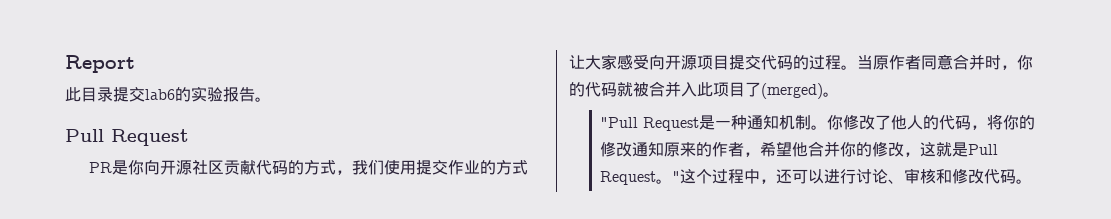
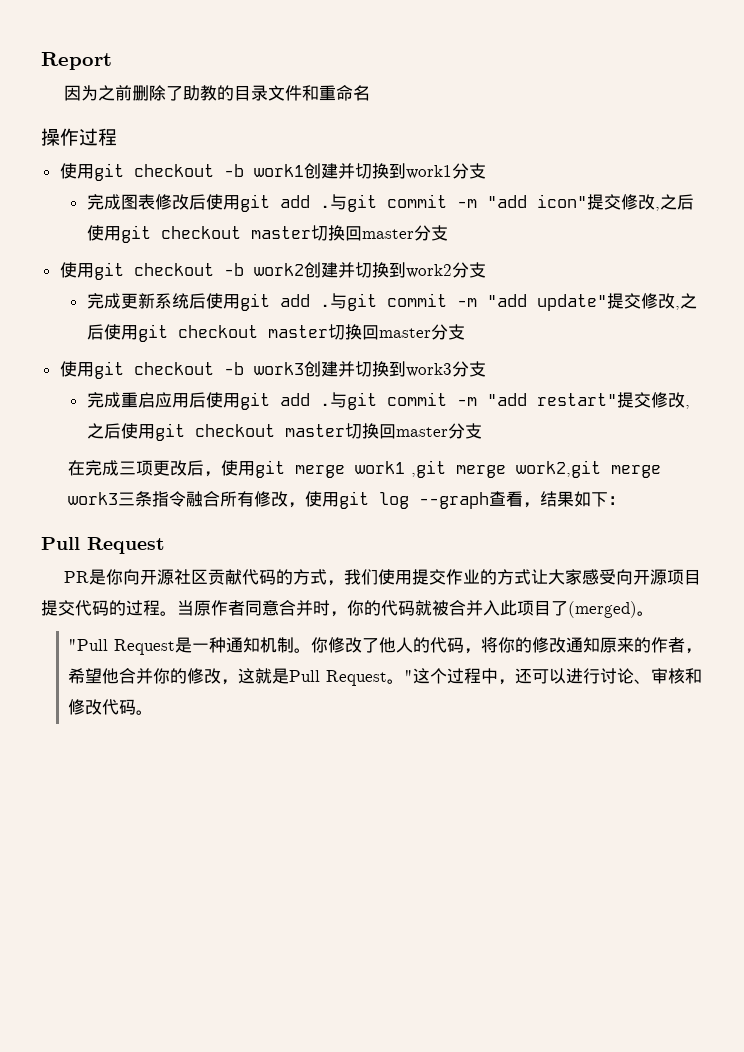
- 此目录提交lab6的实验报告。
+ 因为之前删除了助教的目录文件和重命名
+ 操作过程
+ 使用git checkout -b work1创建并切换到work1分支
+ 完成图表修改后使用git add .与git commit -m "add icon"提交修改,之后使用git checkout master切换回master分支
+ 使用git checkout -b work2创建并切换到work2分支
+ 完成更新系统后使用git add .与git commit -m "add update"提交修改,之后使用git checkout master切换回master分支
+ 使用git checkout -b work3创建并切换到work3分支
+ 完成重启应用后使用git add .与git commit -m "add restart"提交修改,之后使用git checkout master切换回master分支
+ 在完成三项更改后，使用git merge work1 ,git merge work2,git merge work3三条指令融合所有修改，使用git log --graph查看，结果如下：

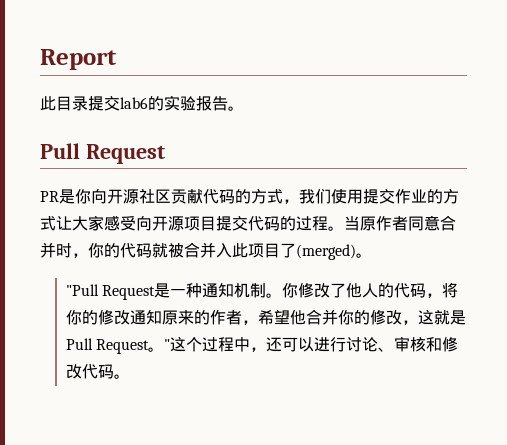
- 因为之前删除了助教的目录文件和重命名
- 操作过程
- 使用git checkout -b work1创建并切换到work1分支
- 完成图表修改后使用git add .与git commit -m "add icon"提交修改,之后使用git checkout master切换回master分支
- 使用git checkout -b work2创建并切换到work2分支
- 完成更新系统后使用git add .与git commit -m "add update"提交修改,之后使用git checkout master切换回master分支
- 使用git checkout -b work3创建并切换到work3分支
- 完成重启应用后使用git add .与git commit -m "add restart"提交修改,之后使用git checkout master切换回master分支
- 在完成三项更改后，使用git merge work1 ,git merge work2,git merge work3三条指令融合所有修改，使用git log --graph查看，结果如下：
+ 此目录提交lab6的实验报告。

